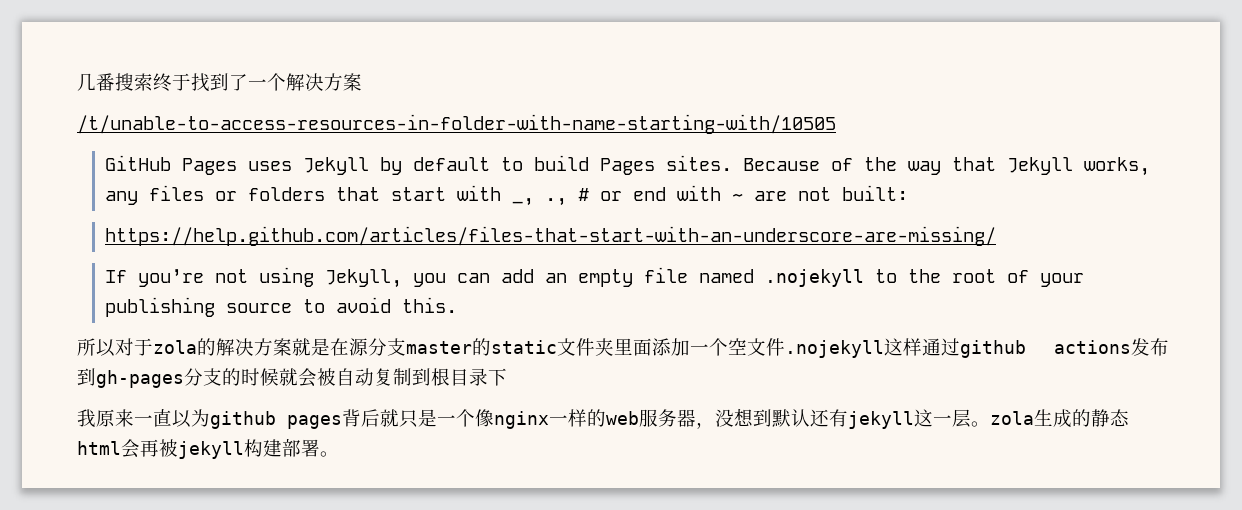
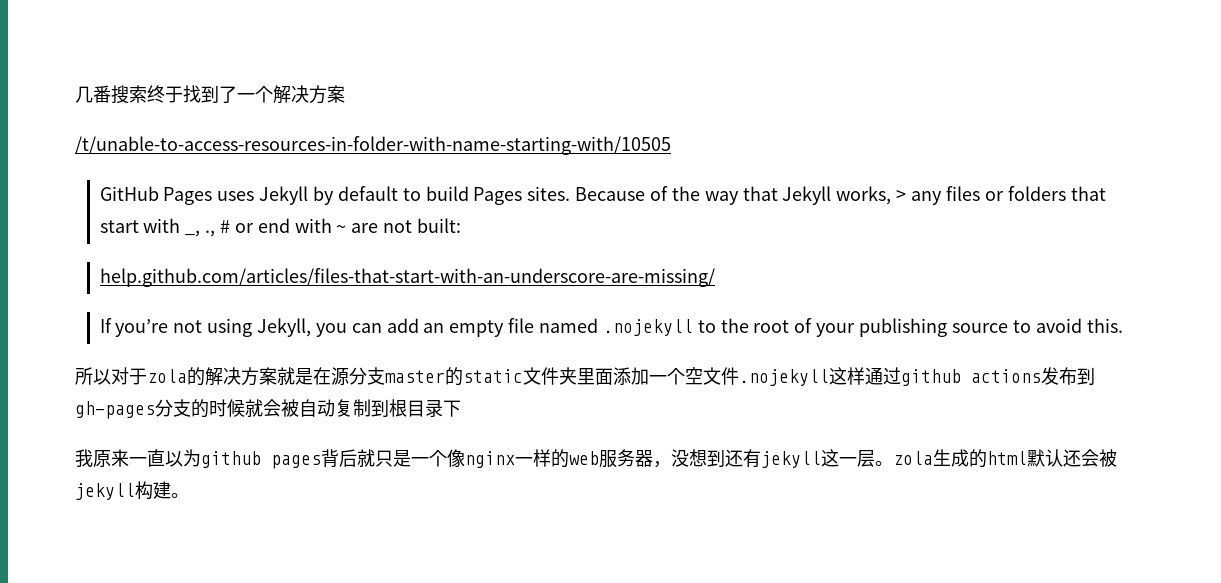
- Because of the way that Jekyll works, any files or folders that start with _, ., # or end with ~ are not built:
+ Because of the way that Jekyll works, > any files or folders that start with _, ., # or end with ~ are not built:
- https://help.github.com/articles/files-that-start-with-an-underscore-are-missing/
+ help.github.com/articles/files-that-start-with-an-underscore-are-missing/
- 我原来一直以为github pages背后就只是一个像nginx一样的web服务器，没想到默认还有jekyll这一层。zola生成的静态html会再被jekyll构建部署。
+ 我原来一直以为github pages背后就只是一个像nginx一样的web服务器，没想到还有jekyll这一层。zola生成的html默认还会被jekyll构建。

